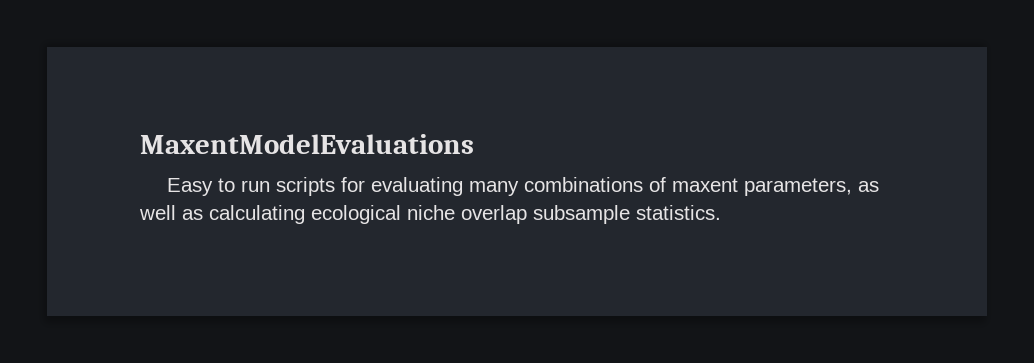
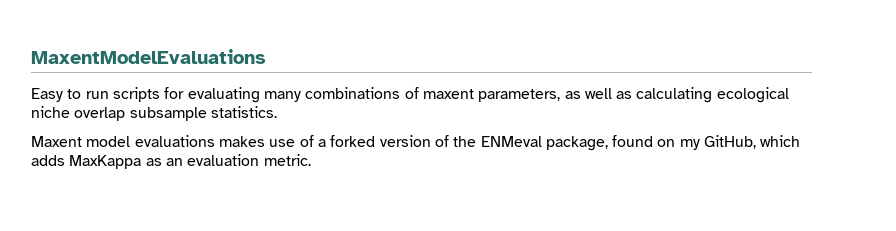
+ Maxent model evaluations makes use of a forked version of the ENMeval package, found on my GitHub, which adds MaxKappa as an evaluation metric.

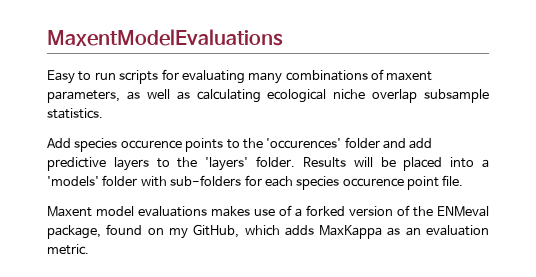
+ Add species occurence points to the 'occurences' folder and add predictive layers to the 'layers' folder. Results will be placed into a 'models' folder with sub-folders for each species occurence point file.

